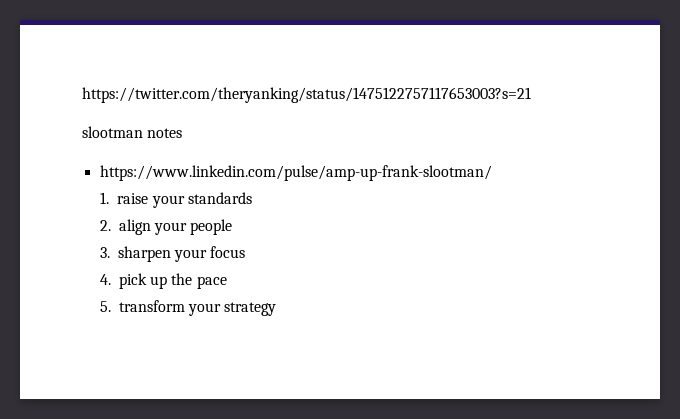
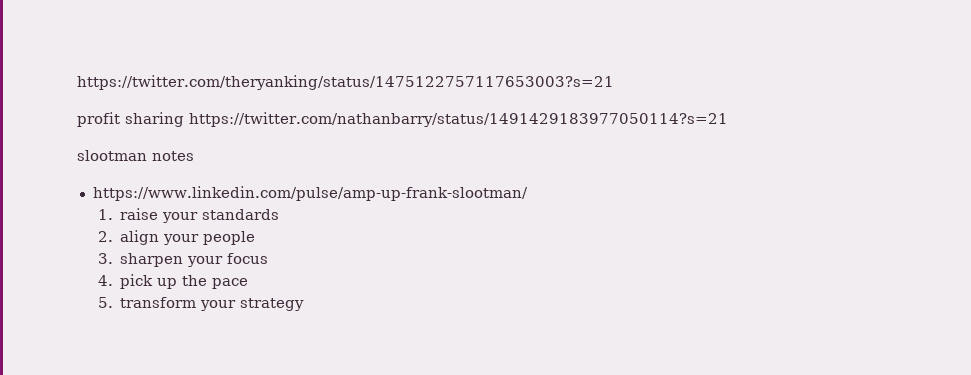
+ profit sharing https://twitter.com/nathanbarry/status/1491429183977050114?s=21

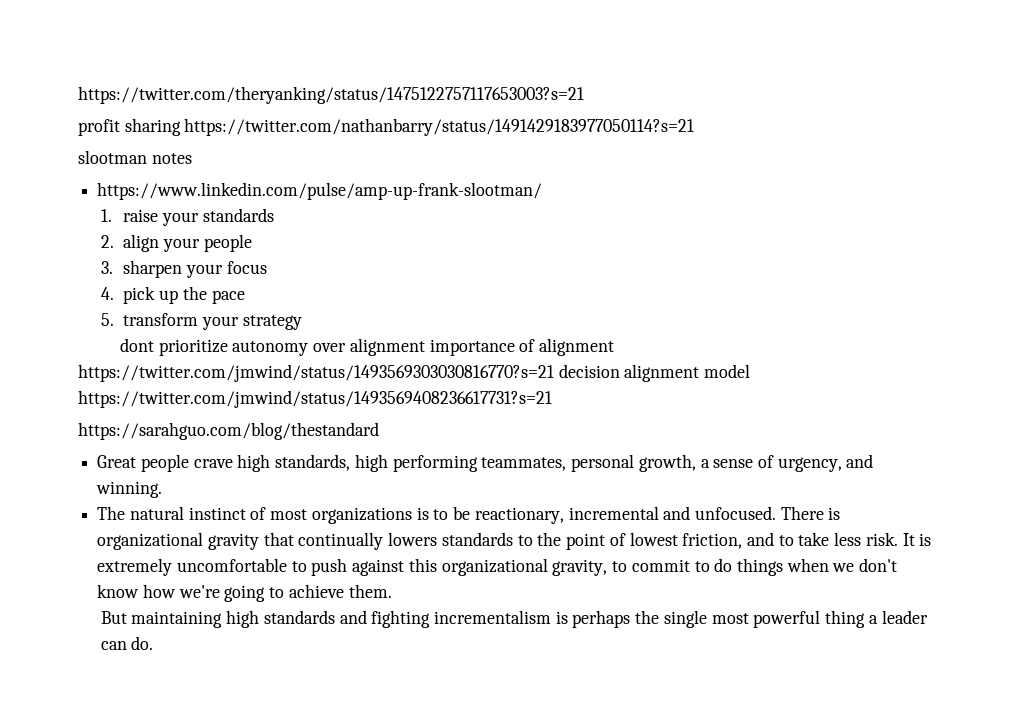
+ dont prioritize autonomy over alignment importance of alignment https://twitter.com/jmwind/status/1493569303030816770?s=21 decision alignment model https://twitter.com/jmwind/status/1493569408236617731?s=21
+ https://sarahguo.com/blog/thestandard
+ Great people crave high standards, high performing teammates, personal growth, a sense of urgency, and winning.
+ The natural instinct of most organizations is to be reactionary, incremental and unfocused. There is organizational gravity that continually lowers standards to the point of lowest friction, and to take less risk. It is extremely uncomfortable to push against this organizational gravity, to commit to do things when we don't know how we're going to achieve them.
+ But maintaining high standards and fighting incrementalism is perhaps the single most powerful thing a leader can do.

